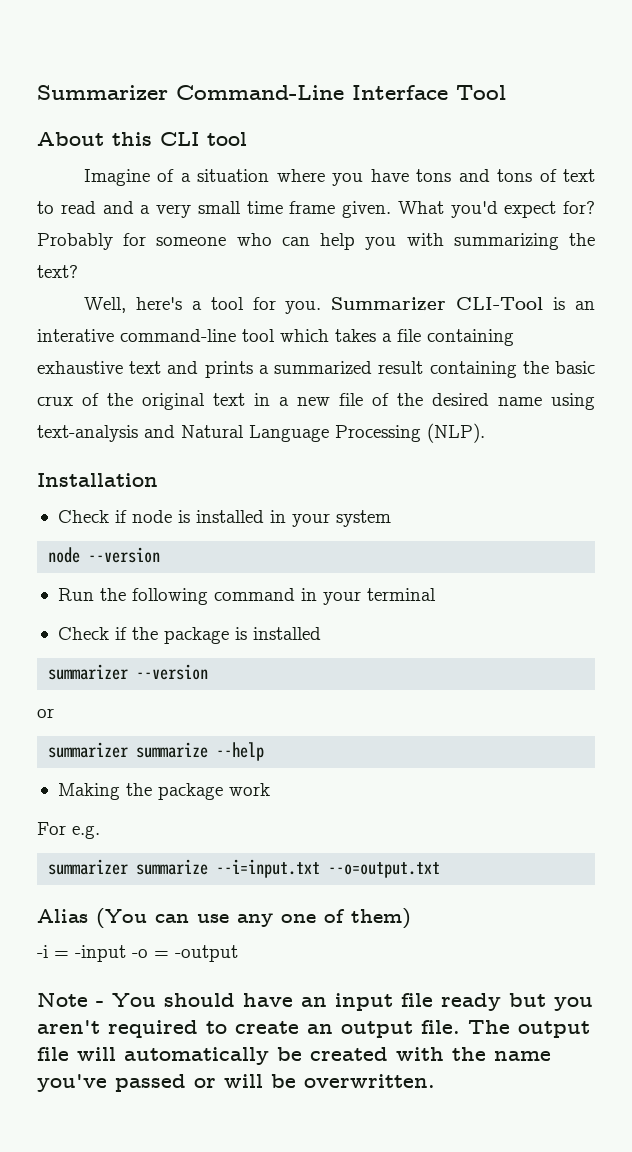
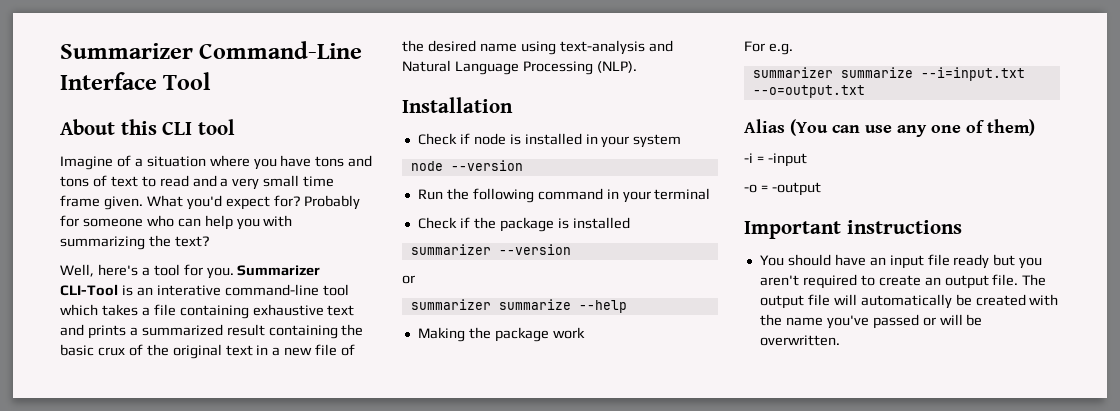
- -i = -input -o = -output
+ -i = -input
+ -o = -output
- Note - You should have an input file ready but you aren't required to create an output file.
+ Important instructions
+ You should have an input file ready but you aren't required to create an output file.

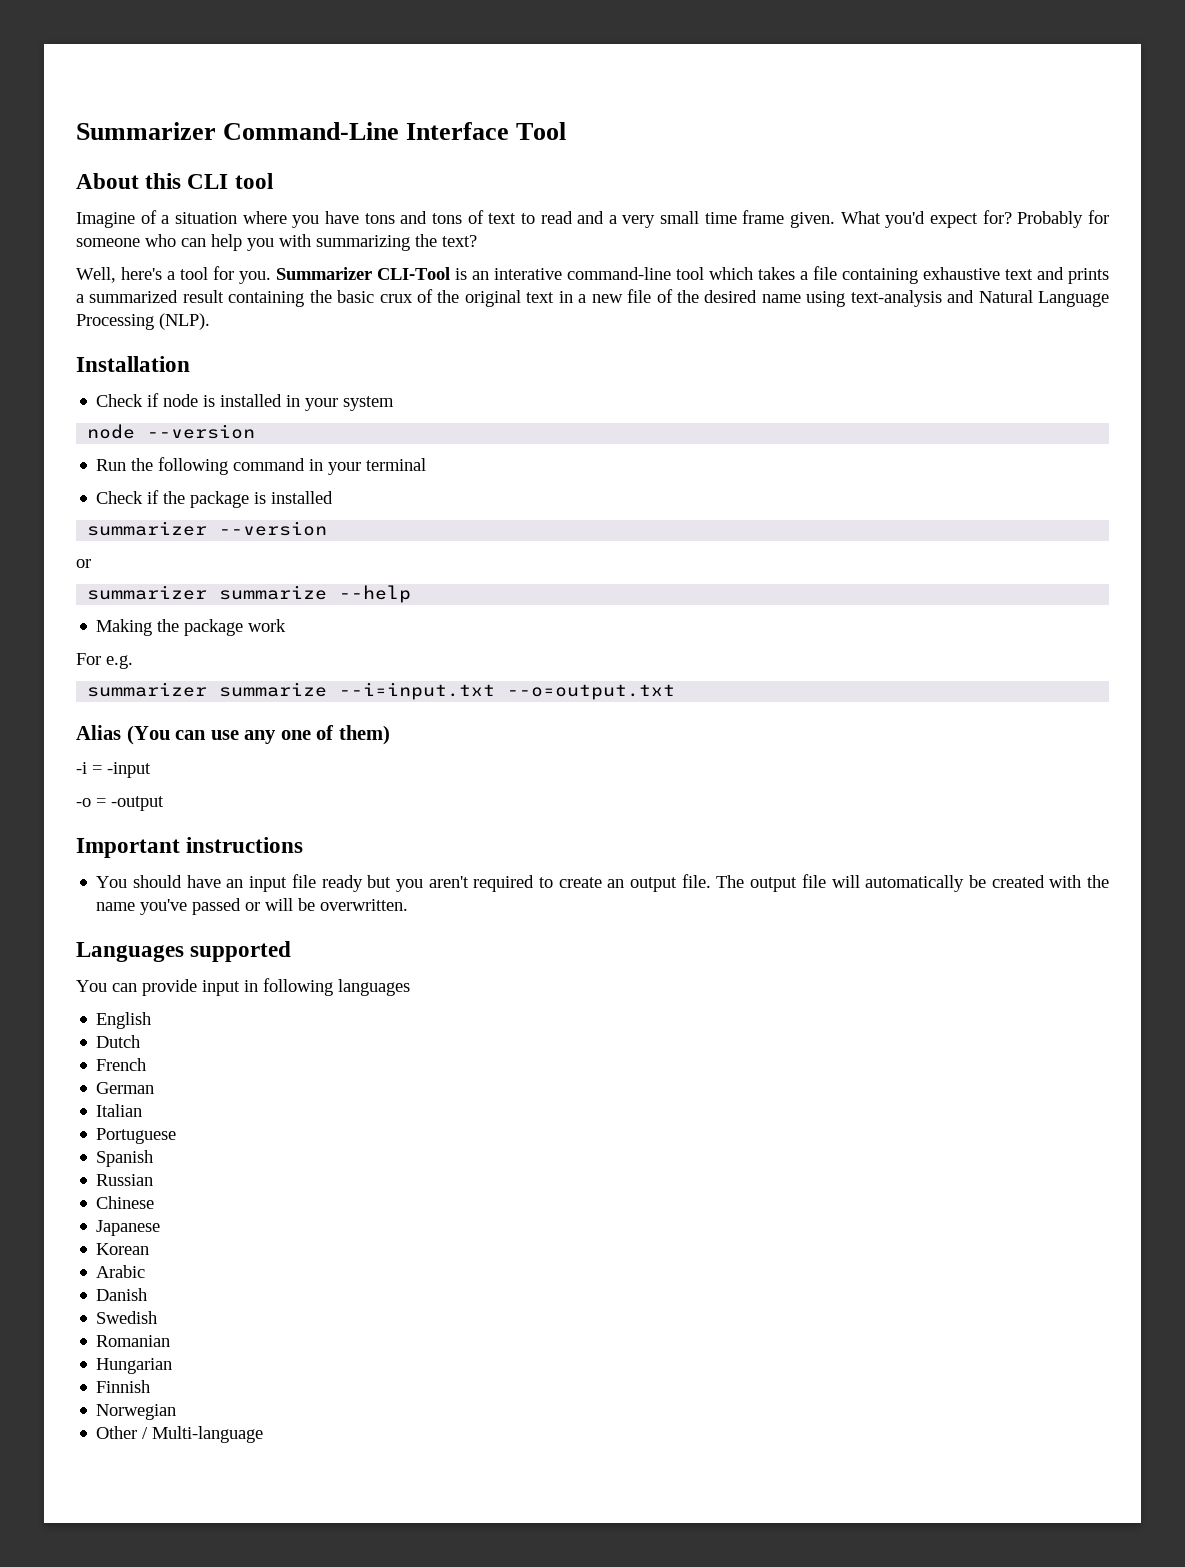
+ Languages supported
+ You can provide input in following languages
+ English
+ Dutch
+ French
+ German
+ Italian
+ Portuguese
+ Spanish
+ Russian
+ Chinese
+ Japanese
+ Korean
+ Arabic
+ Danish
+ Swedish
+ Romanian
+ Hungarian
+ Finnish
+ Norwegian
+ Other / Multi-language

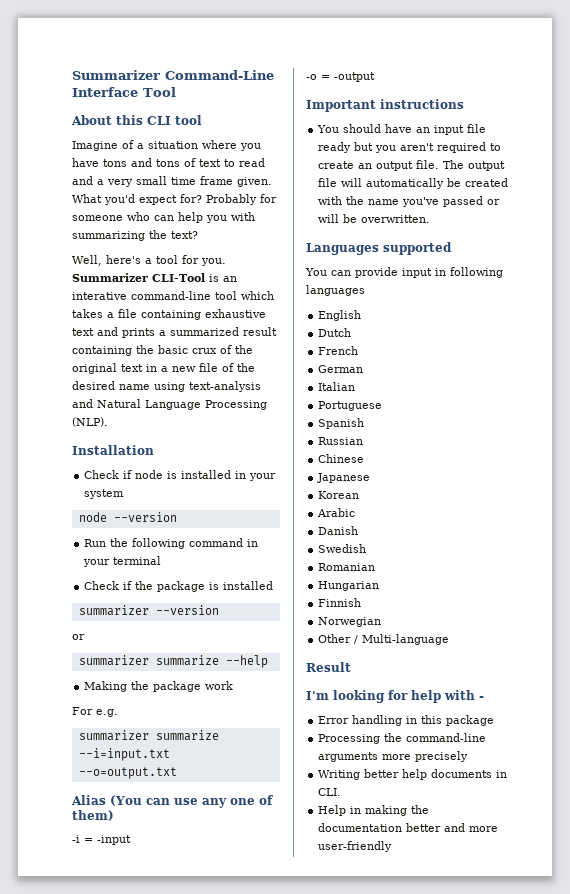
+ Result
+ I'm looking for help with -
+ Error handling in this package
+ Processing the command-line arguments more precisely
+ Writing better help documents in CLI.
+ Help in making the documentation better and more user-friendly

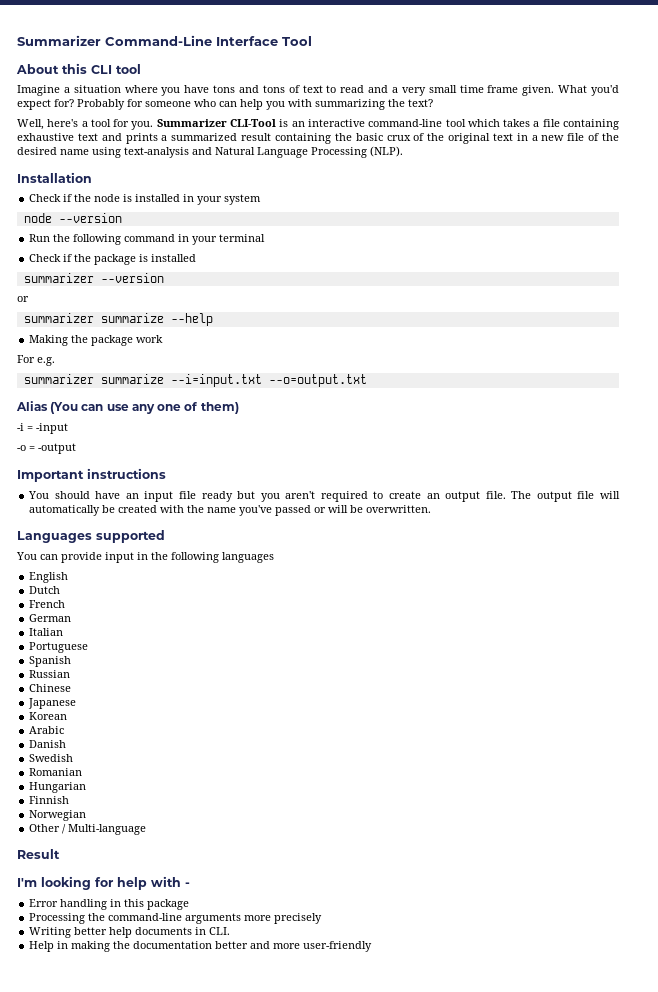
- Imagine of a situation where you have tons and tons of text to read and a very small time frame given.
+ Imagine a situation where you have tons and tons of text to read and a very small time frame given.
- Summarizer CLI-Tool is an interative command-line tool which takes a file containing exhaustive text and prints a summarized result containing the basic crux of the original text in a new file of the desired name using text-analysis and Natural Language Processing (NLP).
+ Summarizer CLI-Tool is an interactive command-line tool which takes a file containing exhaustive text and prints a summarized result containing the basic crux of the original text in a new file of the desired name using text-analysis and Natural Language Processing (NLP).
- Check if node is installed in your system
+ Check if the node is installed in your system
- You can provide input in following languages
+ You can provide input in the following languages

